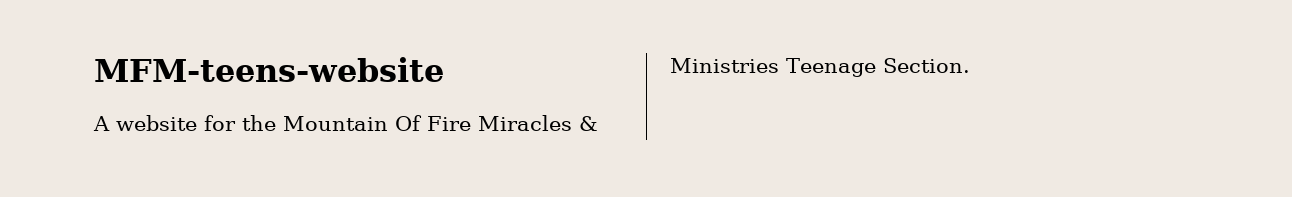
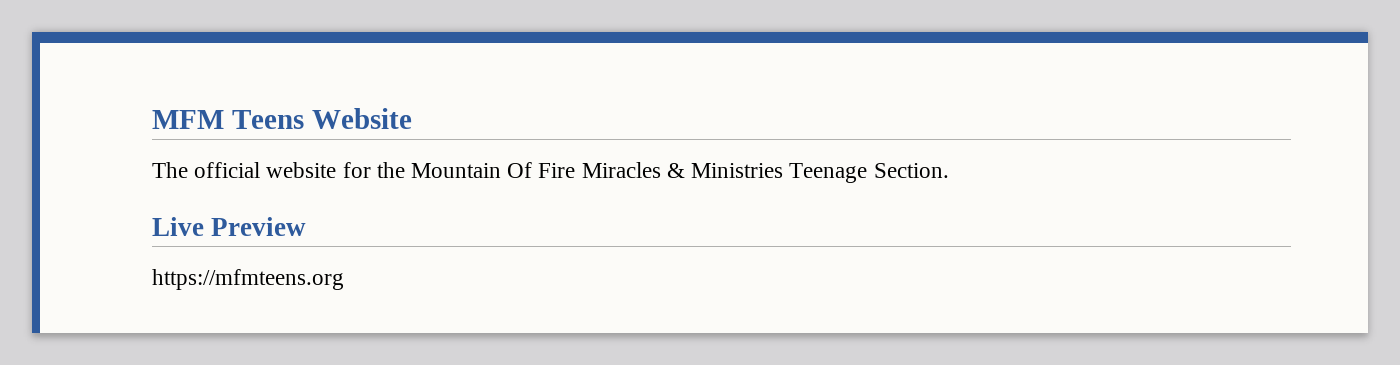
- MFM-teens-website
- A website for the Mountain Of Fire Miracles & Ministries Teenage Section.
+ MFM Teens Website
+ The official website for the Mountain Of Fire Miracles & Ministries Teenage Section.
+ Live Preview
+ https://mfmteens.org

